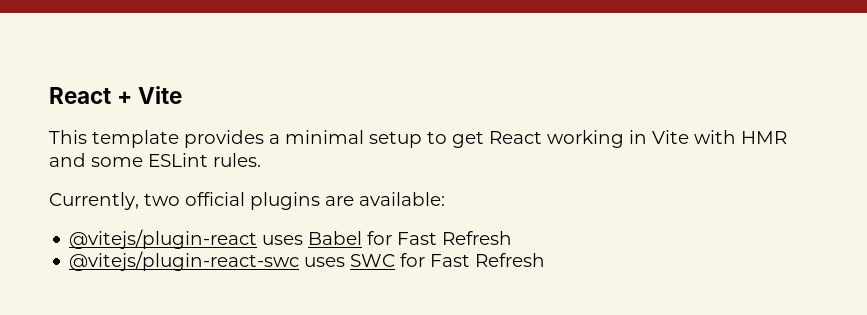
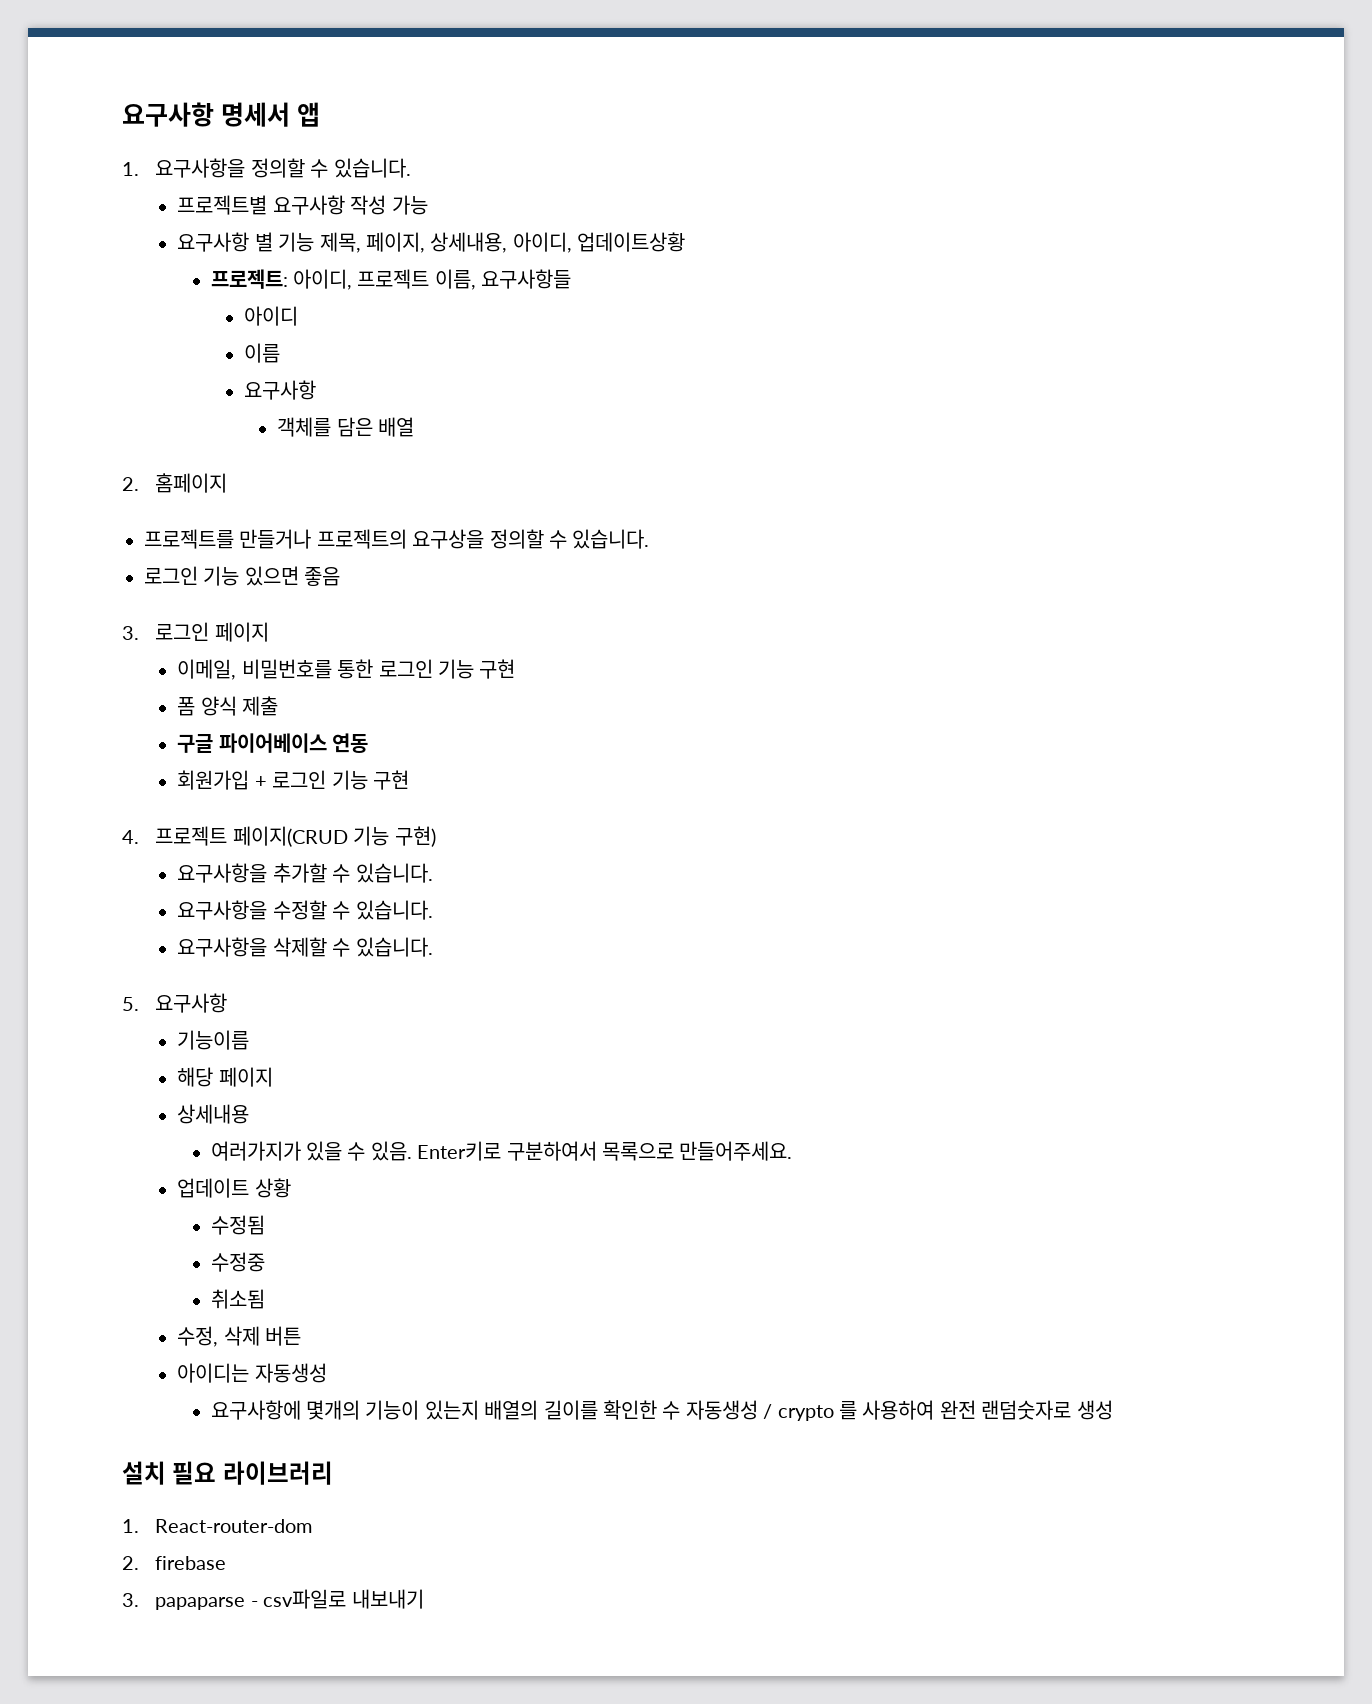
- React + Vite
- This template provides a minimal setup to get React working in Vite with HMR and some ESLint rules.
- Currently, two official plugins are available:
- @vitejs/plugin-react uses Babel for Fast Refresh
- @vitejs/plugin-react-swc uses SWC for Fast Refresh
+ 요구사항 명세서 앱
+ 1. 요구사항을 정의할 수 있습니다.
+ 프로젝트별 요구사항 작성 가능
+ 요구사항 별 기능 제목, 페이지, 상세내용, 아이디, 업데이트상황
+ 프로젝트: 아이디, 프로젝트 이름, 요구사항들
+ 아이디
+ 이름
+ 요구사항
+ 객체를 담은 배열
+ 2. 홈페이지
+ 프로젝트를 만들거나 프로젝트의 요구상을 정의할 수 있습니다.
+ 로그인 기능 있으면 좋음
+ 3. 로그인 페이지
+ 이메일, 비밀번호를 통한 로그인 기능 구현
+ 폼 양식 제출
+ 구글 파이어베이스 연동
+ 회원가입 + 로그인 기능 구현
+ 4. 프로젝트 페이지(CRUD 기능 구현)
+ 요구사항을 추가할 수 있습니다.
+ 요구사항을 수정할 수 있습니다.
+ 요구사항을 삭제할 수 있습니다.
+ 5. 요구사항
+ 기능이름
+ 해당 페이지
+ 상세내용
+ 여러가지가 있을 수 있음. Enter키로 구분하여서 목록으로 만들어주세요.
+ 업데이트 상황
+ 수정됨
+ 수정중
+ 취소됨
+ 수정, 삭제 버튼
+ 아이디는 자동생성
+ 요구사항에 몇개의 기능이 있는지 배열의 길이를 확인한 수 자동생성 / crypto 를 사용하여 완전 랜덤숫자로 생성
+ 설치 필요 라이브러리
+ 1. React-router-dom
+ 2. firebase
+ 3. papaparse - csv파일로 내보내기

